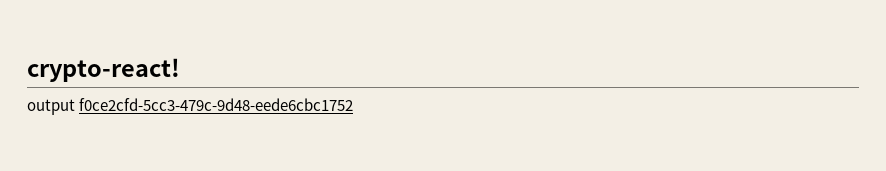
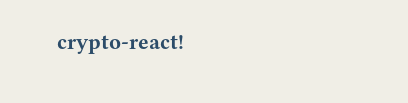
- output f0ce2cfd-5cc3-479c-9d48-eede6cbc1752

